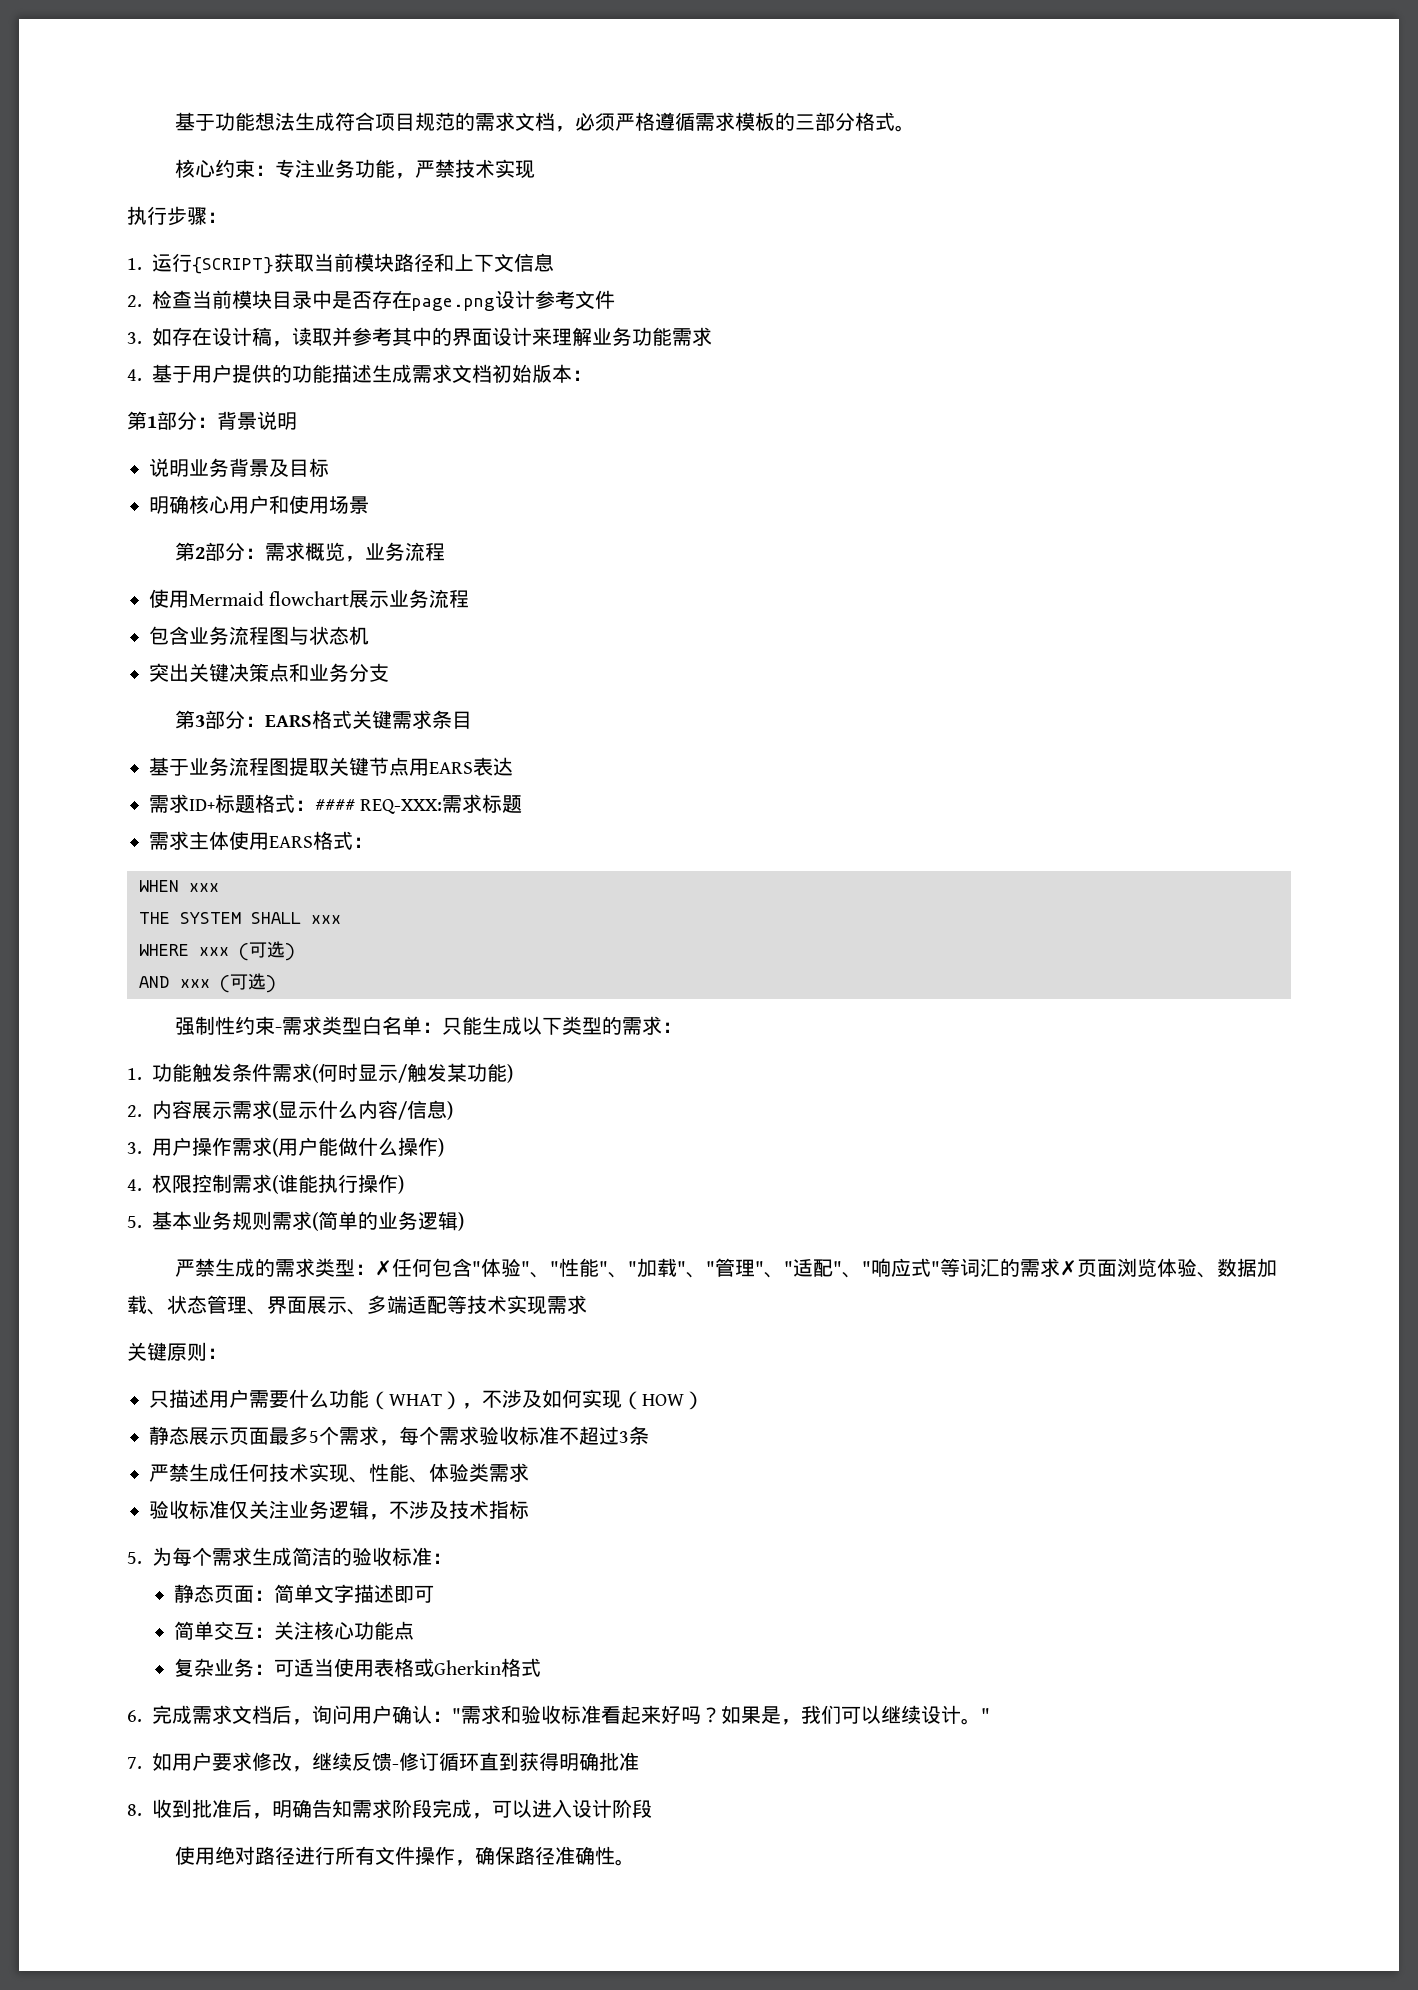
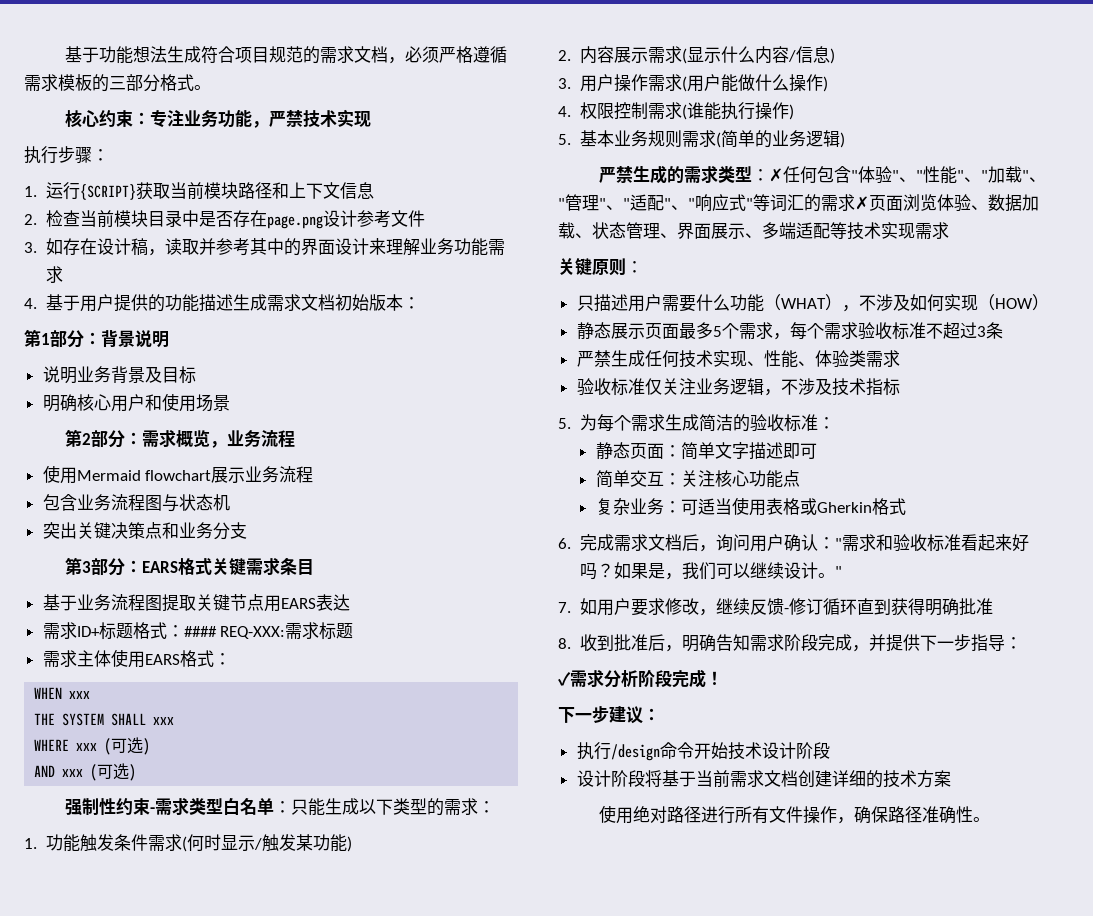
- 8.收到批准后，明确告知需求阶段完成，可以进入设计阶段
+ 8.收到批准后，明确告知需求阶段完成，并提供下一步指导：
+ ✓需求分析阶段完成！
+ 下一步建议：
+ 执行/design命令开始技术设计阶段
+ 设计阶段将基于当前需求文档创建详细的技术方案

